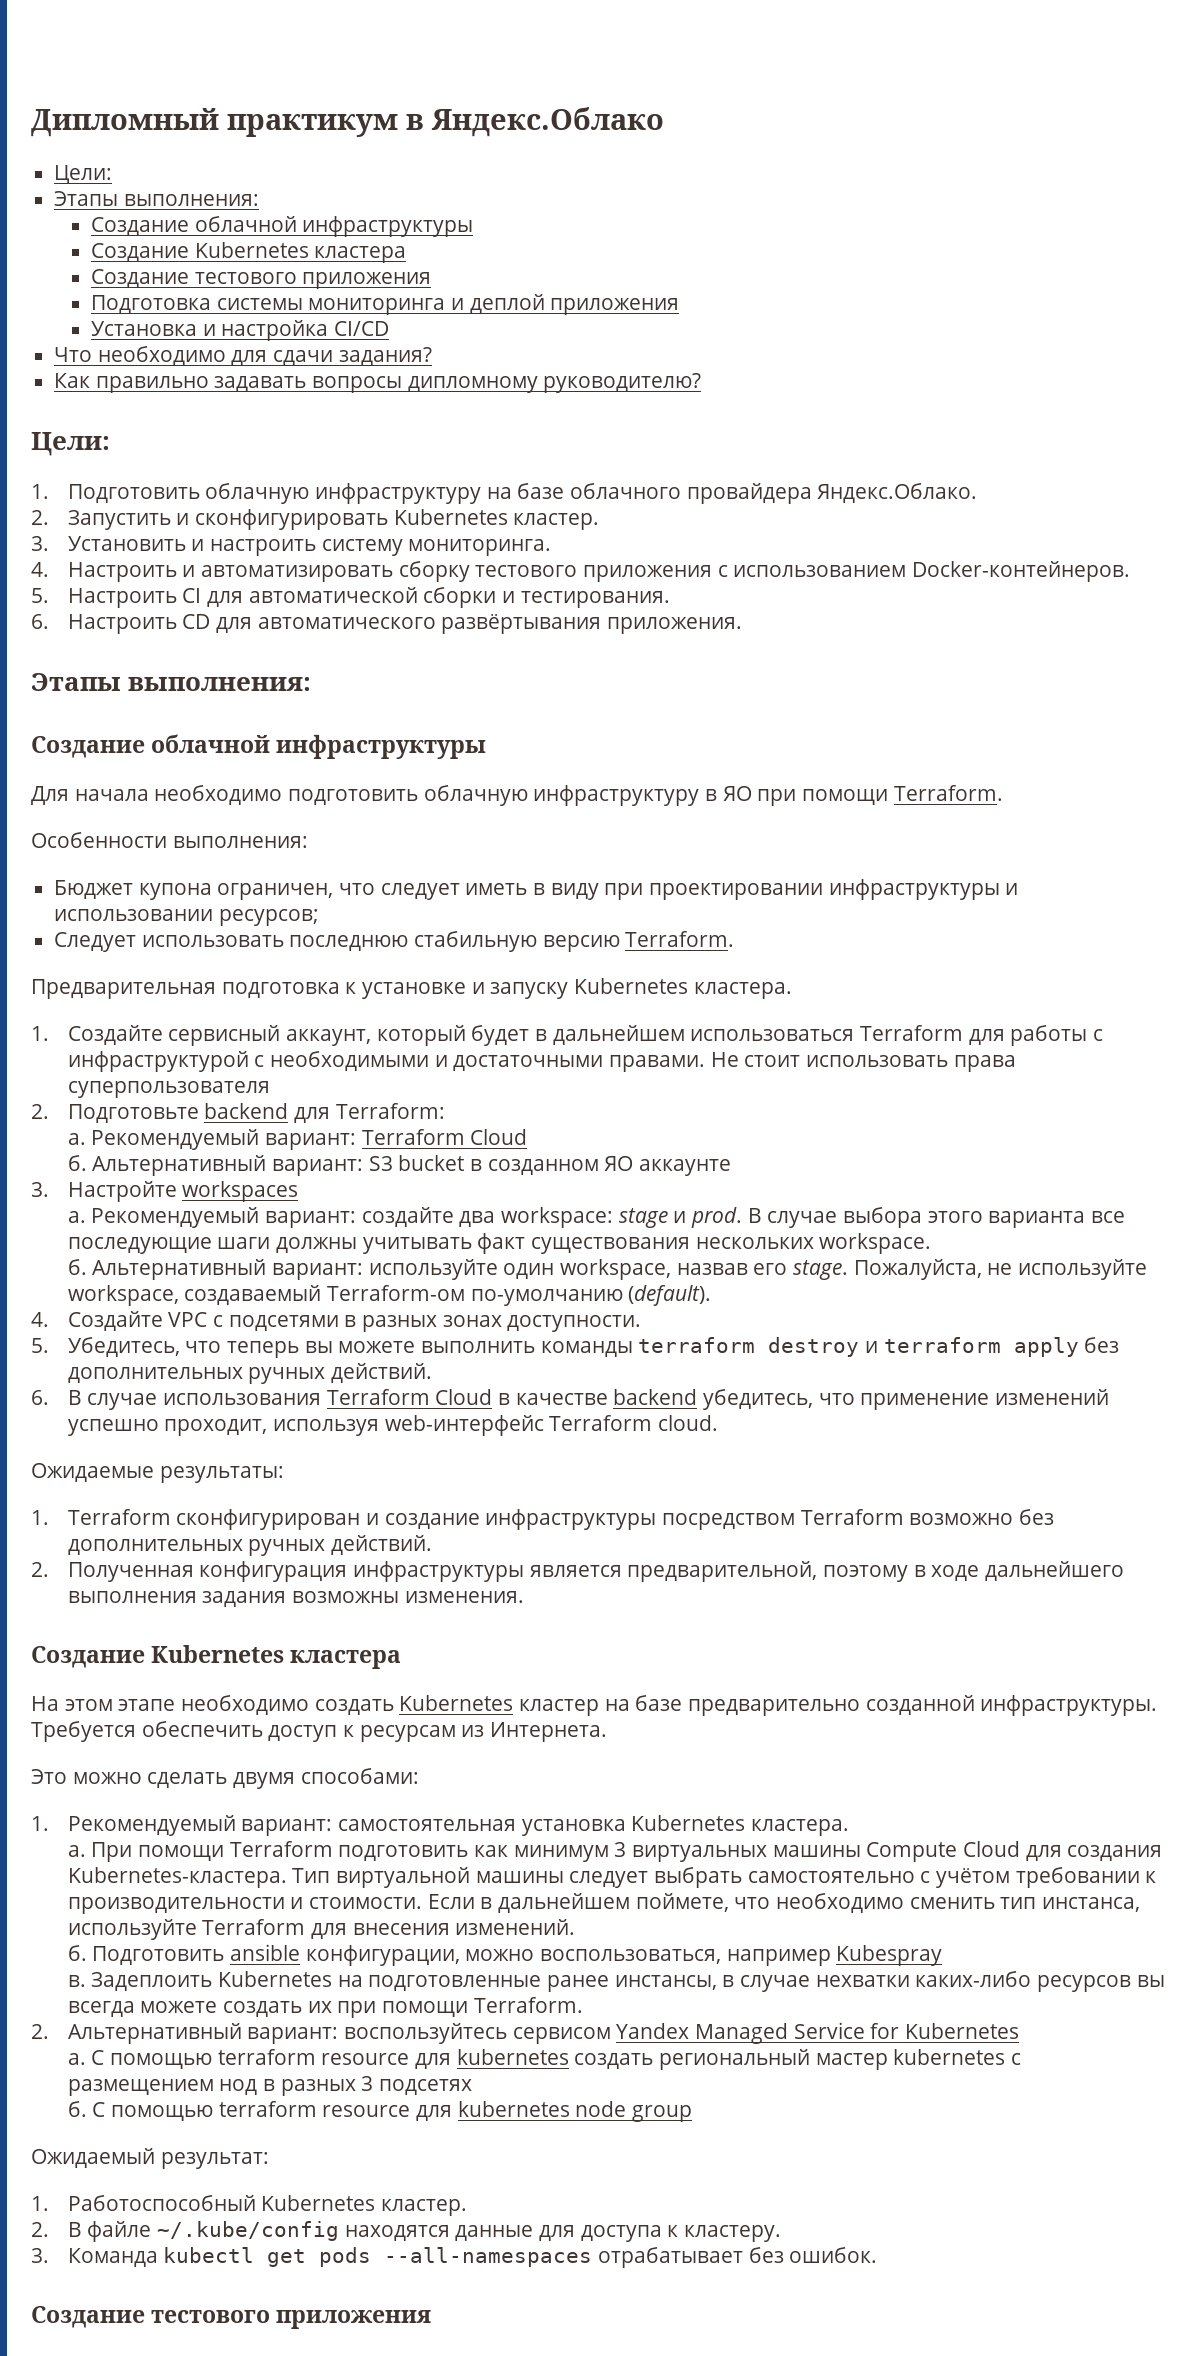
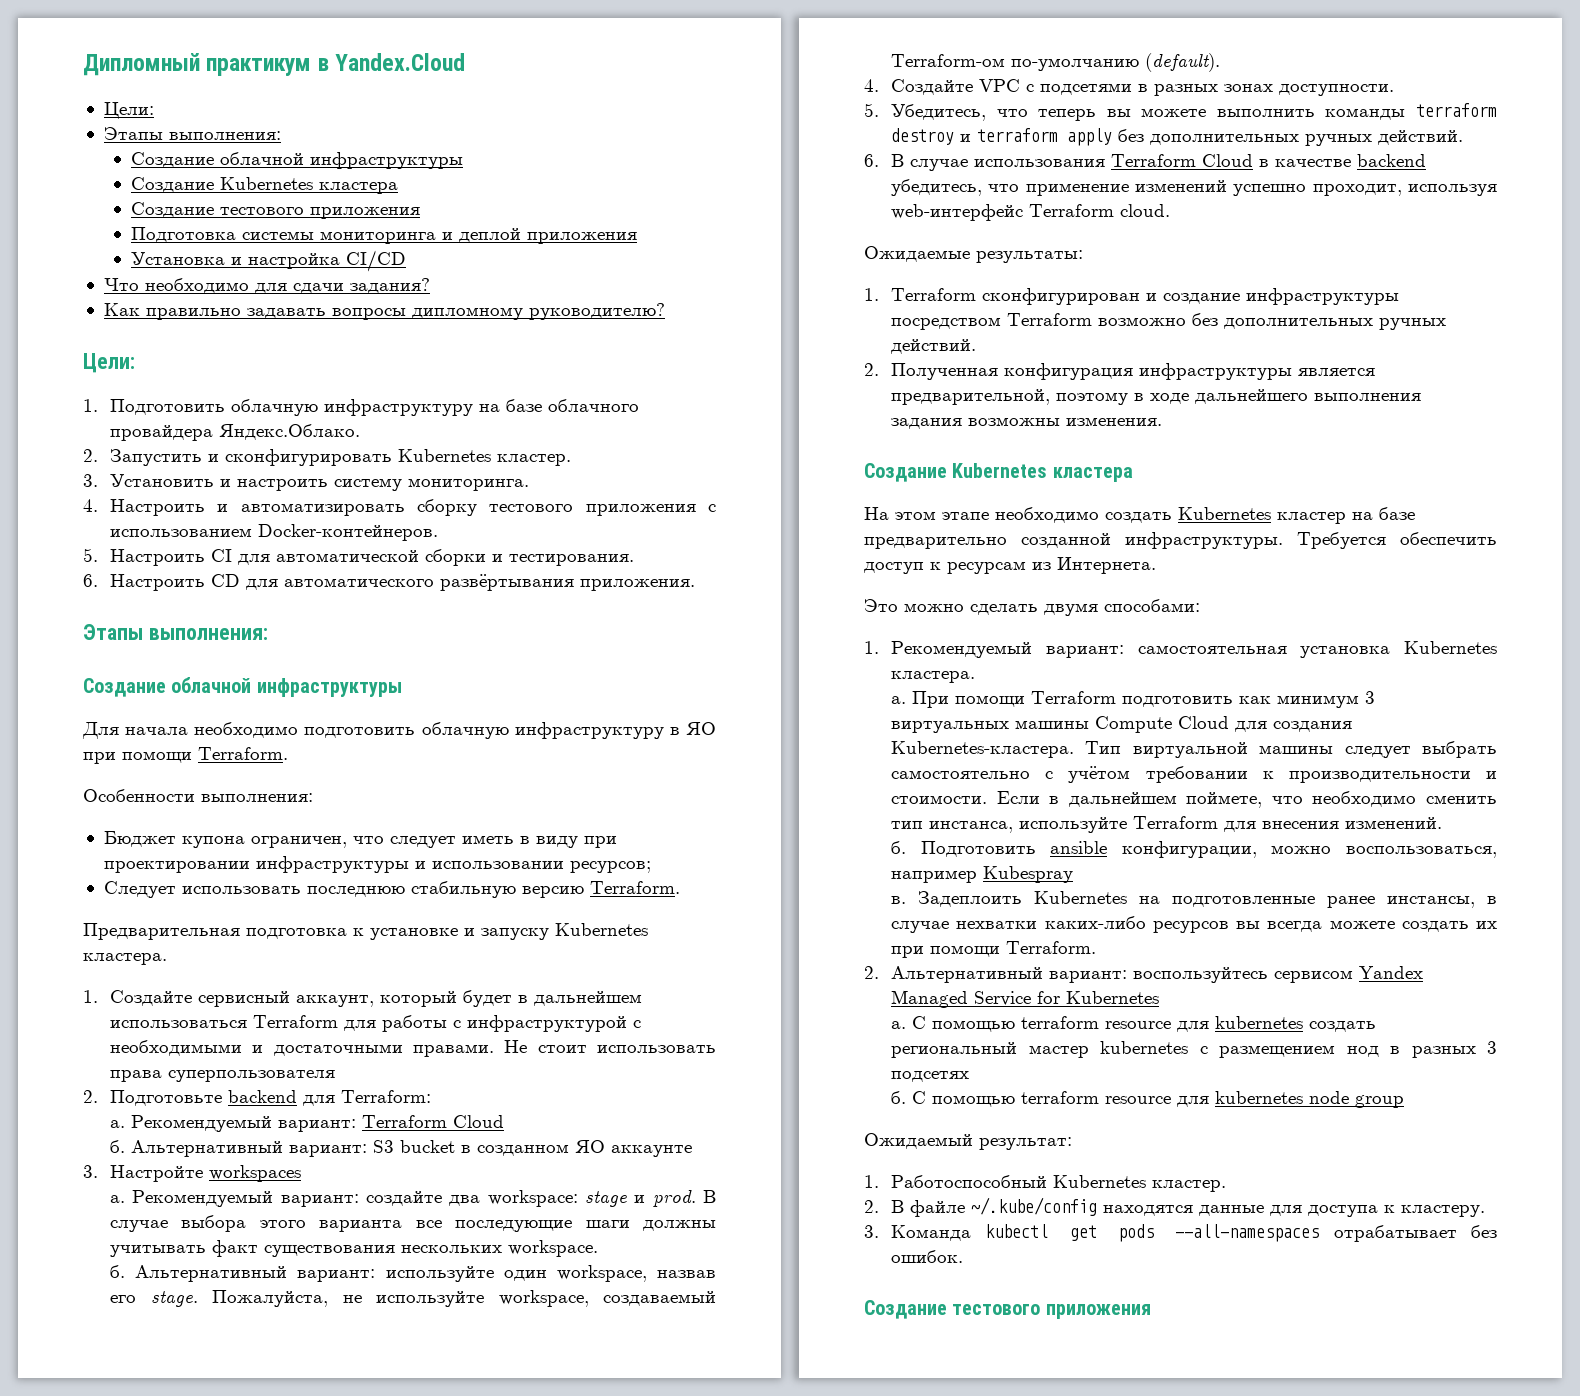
- Дипломный практикум в Яндекс.Облако
+ Дипломный практикум в Yandex.Cloud

